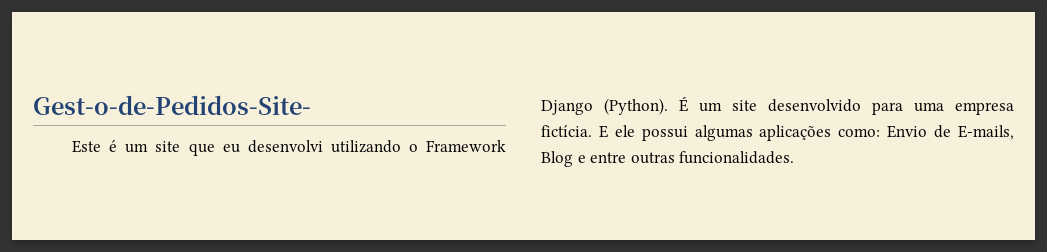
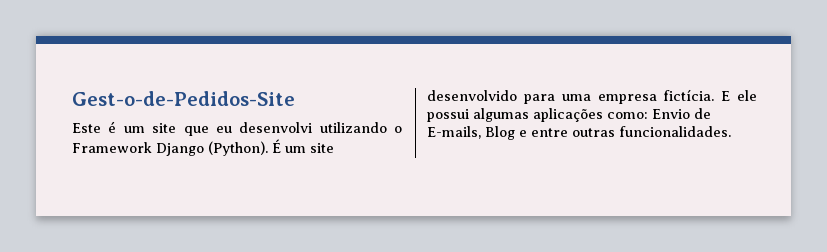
- Gest-o-de-Pedidos-Site-
+ Gest-o-de-Pedidos-Site

